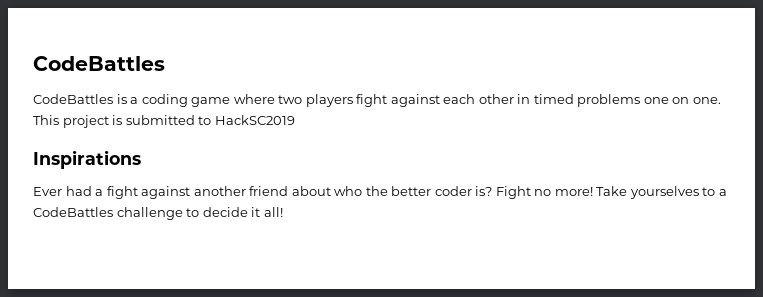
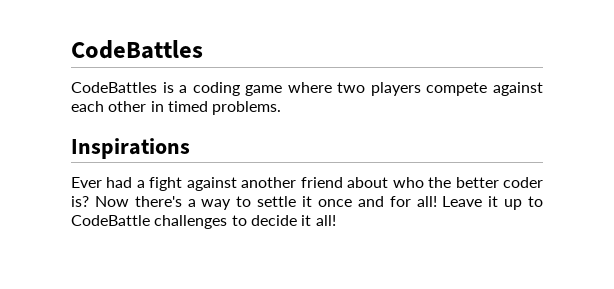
- CodeBattles is a coding game where two players fight against each other in timed problems one on one. This project is submitted to HackSC2019
+ CodeBattles is a coding game where two players compete against each other in timed problems.
- Fight no more! Take yourselves to a CodeBattles challenge to decide it all!
+ Now there's a way to settle it once and for all! Leave it up to CodeBattle challenges to decide it all!

